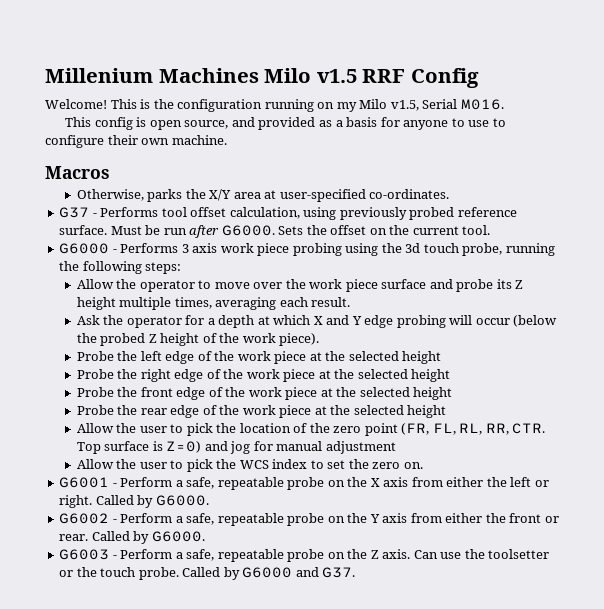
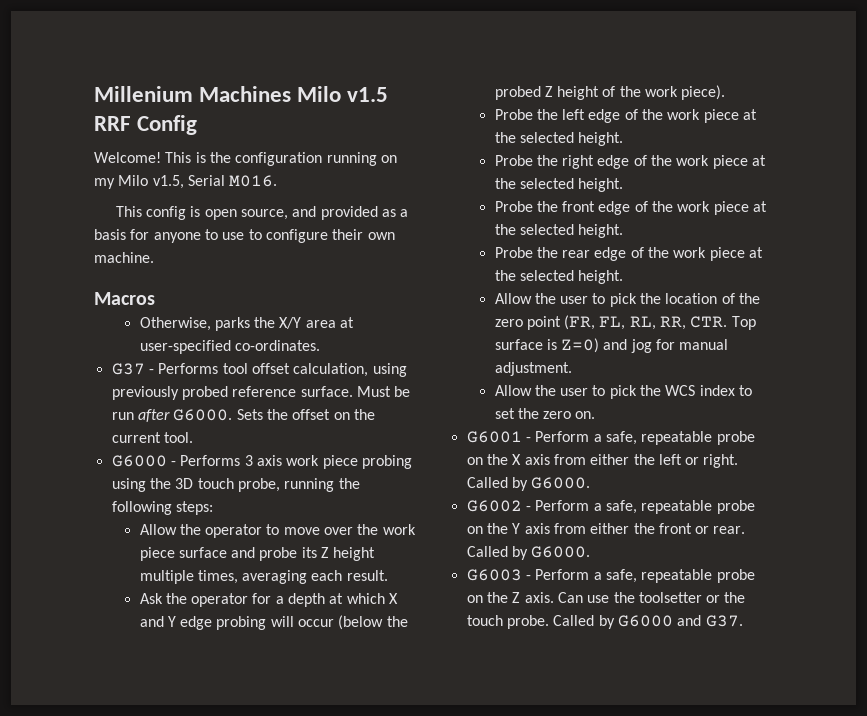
- G6000 - Performs 3 axis work piece probing using the 3d touch probe, running the following steps:
+ G6000 - Performs 3 axis work piece probing using the 3D touch probe, running the following steps:
- Probe the left edge of the work piece at the selected height
+ Probe the left edge of the work piece at the selected height.
- Probe the right edge of the work piece at the selected height
+ Probe the right edge of the work piece at the selected height.
- Probe the front edge of the work piece at the selected height
+ Probe the front edge of the work piece at the selected height.
- Probe the rear edge of the work piece at the selected height
+ Probe the rear edge of the work piece at the selected height.
- Allow the user to pick the location of the zero point (FR, FL, RL, RR, CTR. Top surface is Z=0) and jog for manual adjustment
+ Allow the user to pick the location of the zero point (FR, FL, RL, RR, CTR. Top surface is Z=0) and jog for manual adjustment.

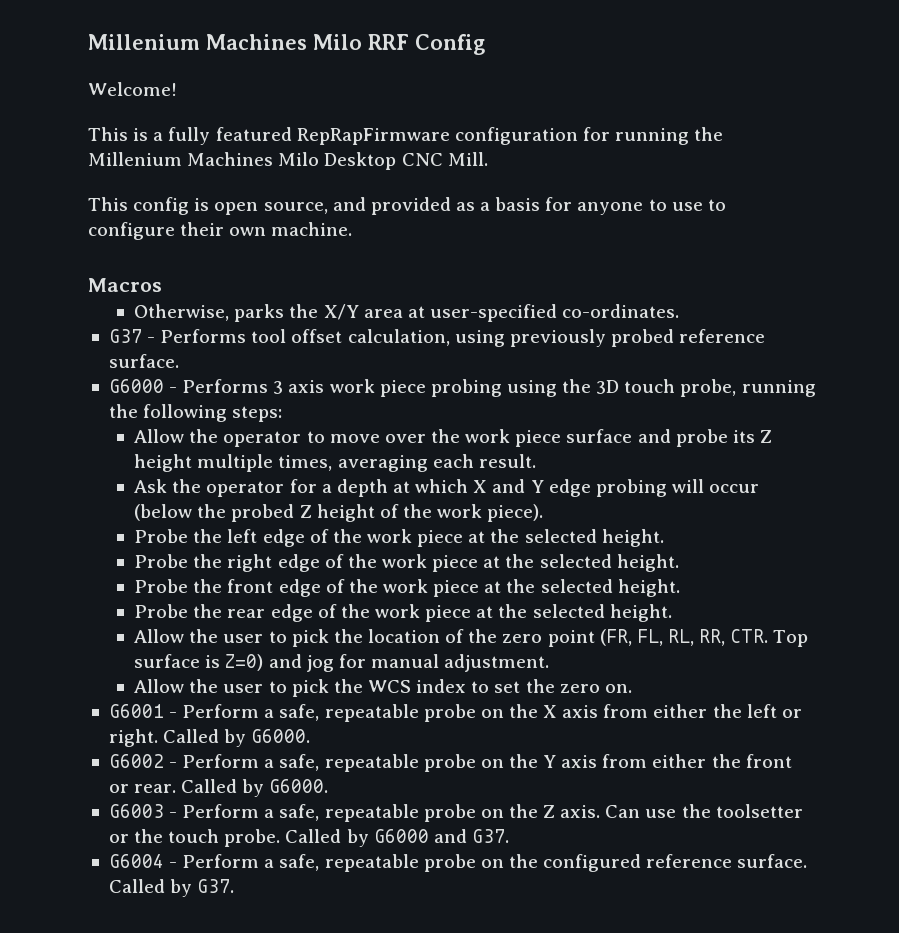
- Millenium Machines Milo v1.5 RRF Config
+ Millenium Machines Milo RRF Config
- Welcome! This is the configuration running on my Milo v1.5, Serial M016.
+ Welcome!
+ This is a fully featured RepRapFirmware configuration for running the Millenium Machines Milo Desktop CNC Mill.
- Must be run after G6000. Sets the offset on the current tool.
+ G6004 - Perform a safe, repeatable probe on the configured reference surface. Called by G37.

